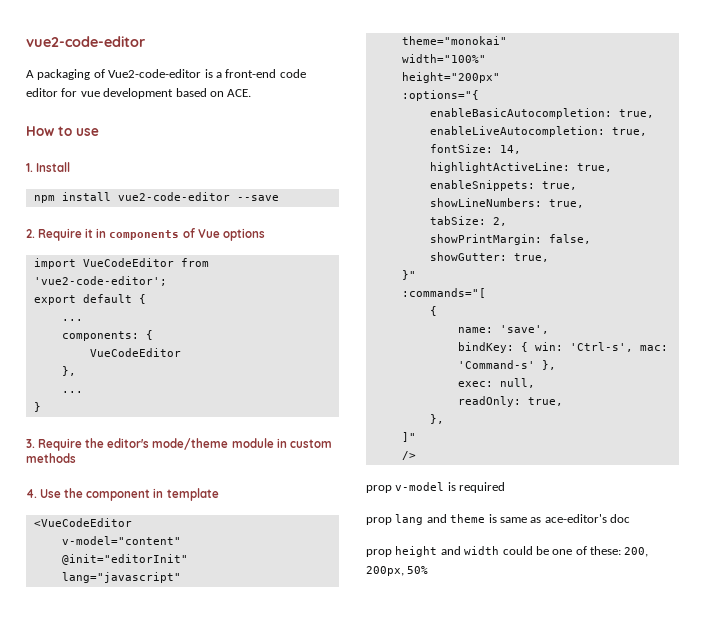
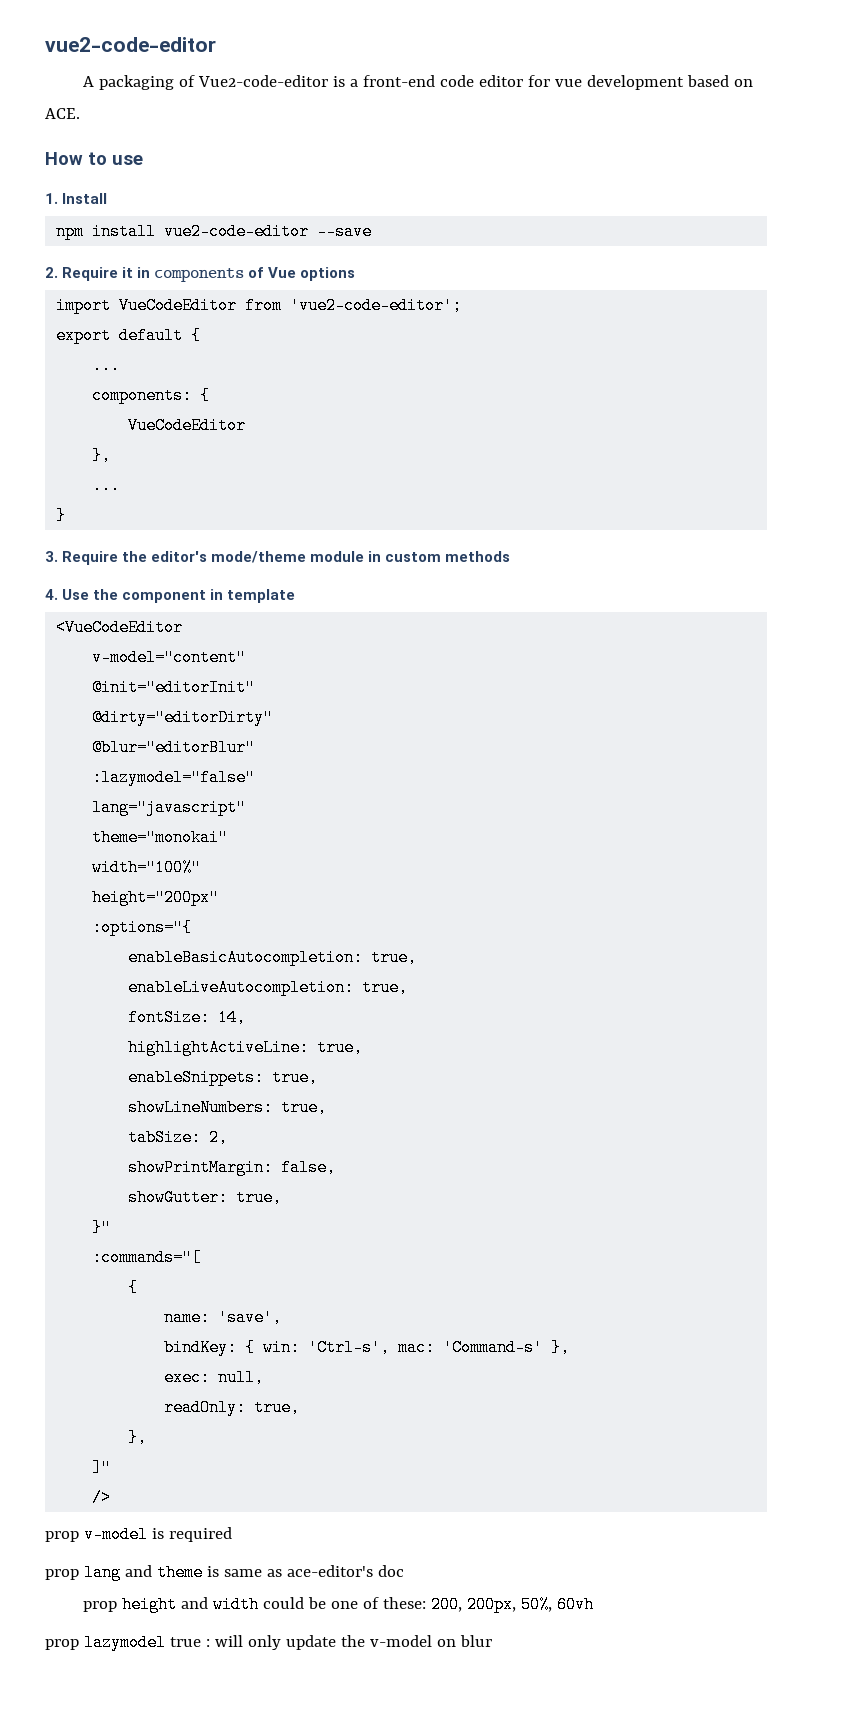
+ @dirty="editorDirty"
+ @blur="editorBlur"
+ :lazymodel="false"
- prop height and width could be one of these: 200, 200px, 50%
+ prop height and width could be one of these: 200, 200px, 50%, 60vh
+ prop lazymodel true : will only update the v-model on blur

